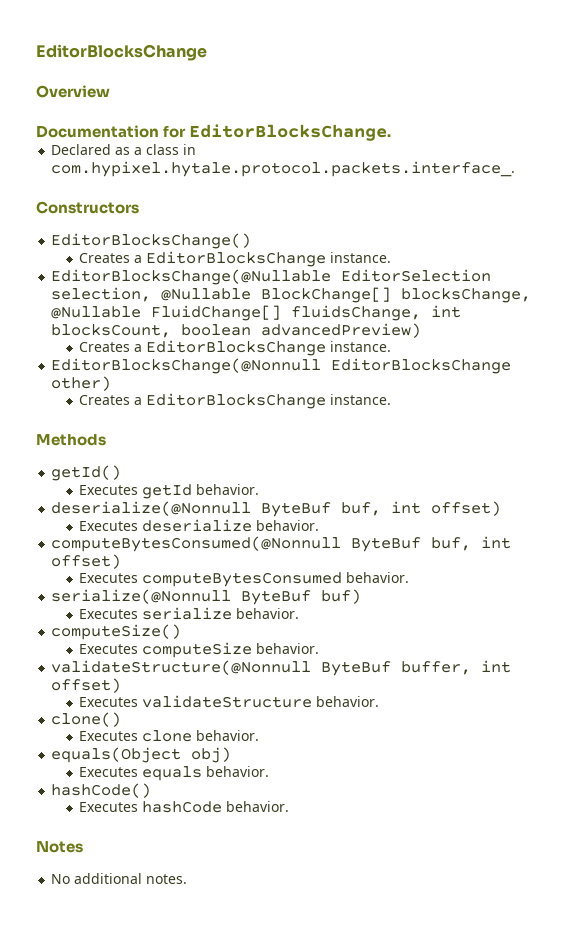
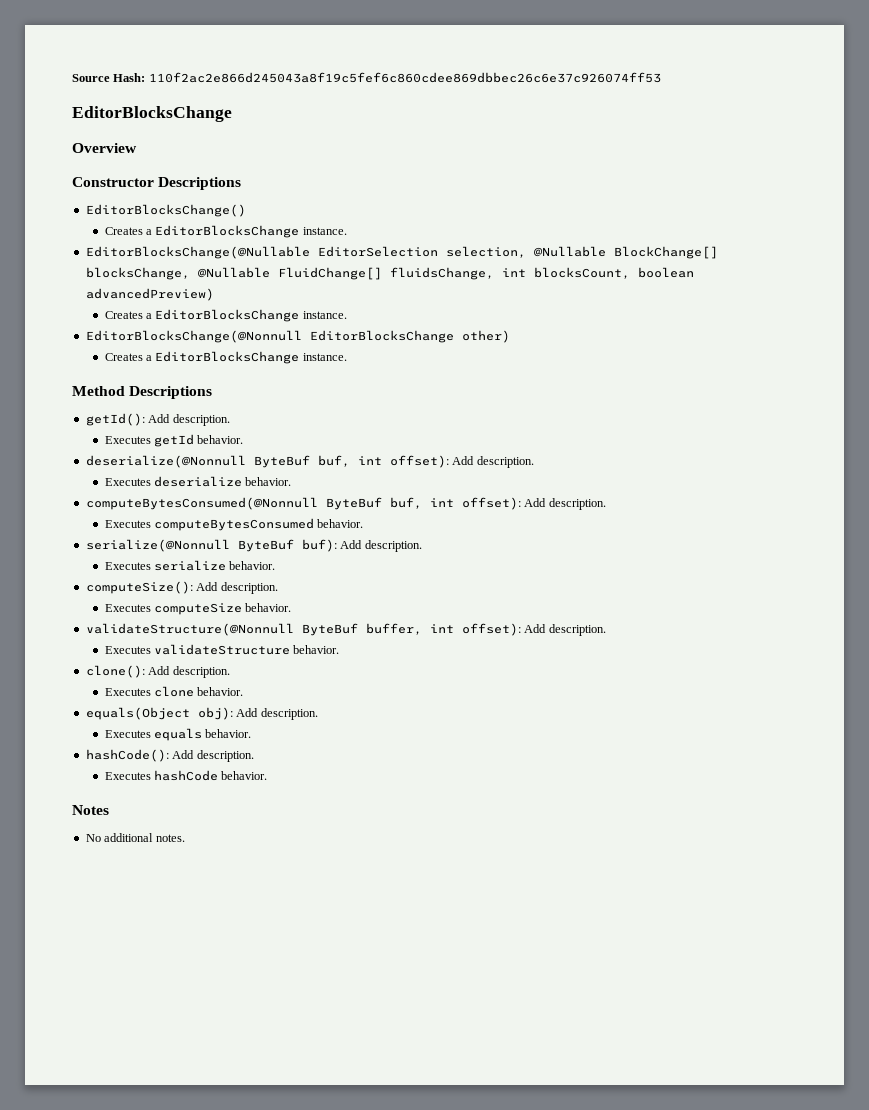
+ Source Hash: 110f2ac2e866d245043a8f19c5fef6c860cdee869dbbec26c6e37c926074ff53
- Documentation for EditorBlocksChange.
- Declared as a class in com.hypixel.hytale.protocol.packets.interface_.
- Constructors
+ Constructor Descriptions
- Methods
- getId()
+ Method Descriptions
+ getId(): Add description.
- deserialize(@Nonnull ByteBuf buf, int offset)
+ deserialize(@Nonnull ByteBuf buf, int offset): Add description.
- computeBytesConsumed(@Nonnull ByteBuf buf, int offset)
+ computeBytesConsumed(@Nonnull ByteBuf buf, int offset): Add description.
- serialize(@Nonnull ByteBuf buf)
+ serialize(@Nonnull ByteBuf buf): Add description.
- computeSize()
+ computeSize(): Add description.
- validateStructure(@Nonnull ByteBuf buffer, int offset)
+ validateStructure(@Nonnull ByteBuf buffer, int offset): Add description.
- clone()
+ clone(): Add description.
- equals(Object obj)
+ equals(Object obj): Add description.
- hashCode()
+ hashCode(): Add description.

